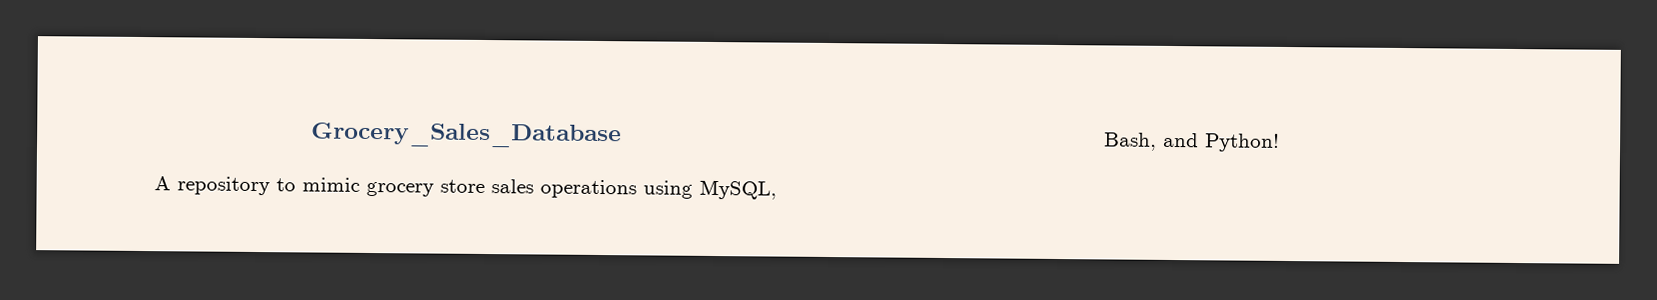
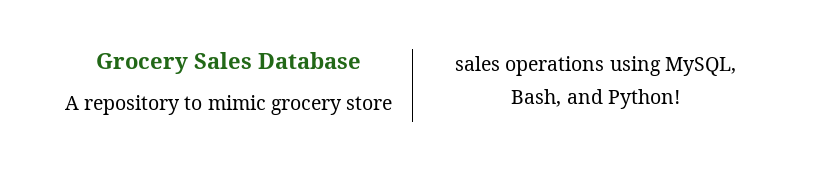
- Grocery_Sales_Database
+ Grocery Sales Database

